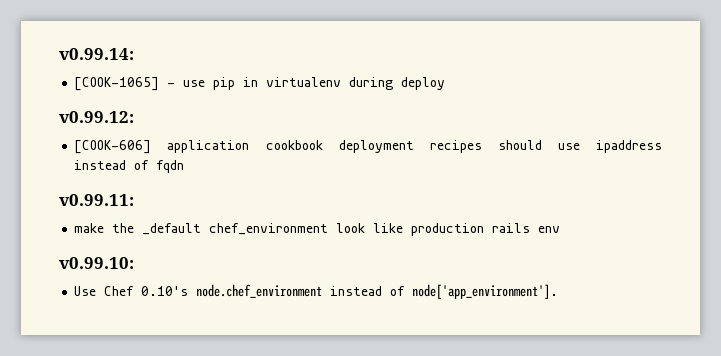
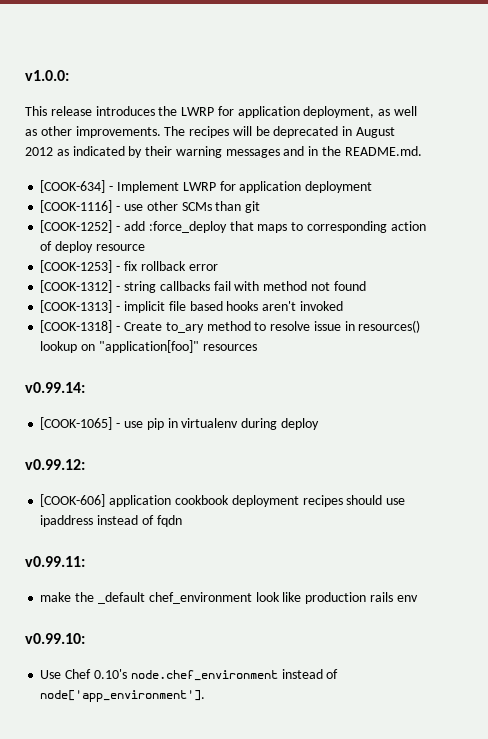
+ v1.0.0:
+ This release introduces the LWRP for application deployment, as well as other improvements. The recipes will be deprecated in August 2012 as indicated by their warning messages and in the README.md.
+ [COOK-634] - Implement LWRP for application deployment
+ [COOK-1116] - use other SCMs than git
+ [COOK-1252] - add :force_deploy that maps to corresponding action of deploy resource
+ [COOK-1253] - fix rollback error
+ [COOK-1312] - string callbacks fail with method not found
+ [COOK-1313] - implicit file based hooks aren't invoked
+ [COOK-1318] - Create to_ary method to resolve issue in resources() lookup on "application[foo]" resources

